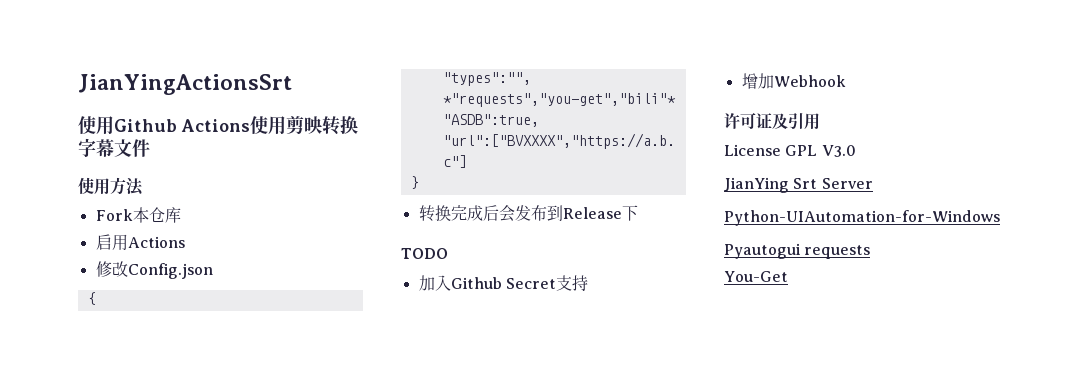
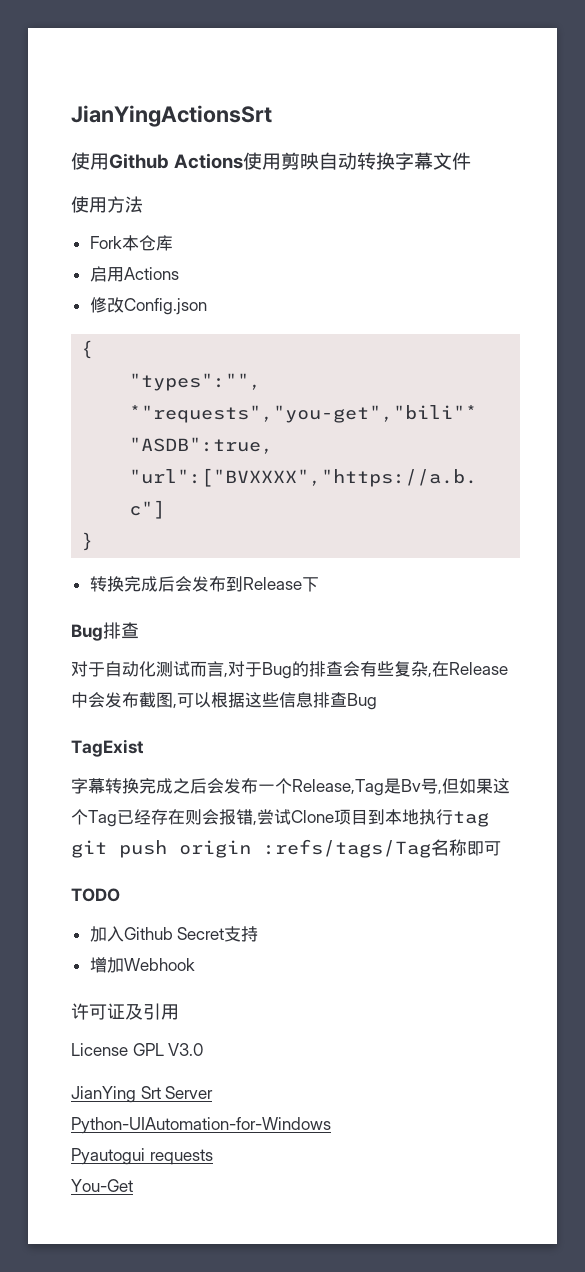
- 使用Github Actions使用剪映转换字幕文件
+ 使用Github Actions使用剪映自动转换字幕文件
+ Bug排查
+ 对于自动化测试而言,对于Bug的排查会有些复杂,在Release中会发布截图,可以根据这些信息排查Bug
+ TagExist
+ 字幕转换完成之后会发布一个Release,Tag是Bv号,但如果这个Tag已经存在则会报错,尝试Clone项目到本地执行tag git push origin :refs/tags/Tag名称即可

